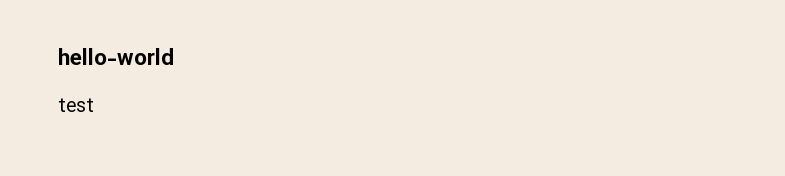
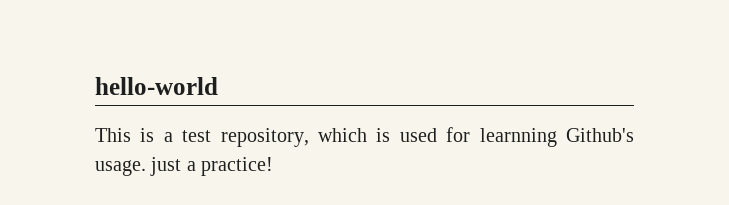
- test
+ This is a test repository, which is used for learnning Github's usage. just a practice!

